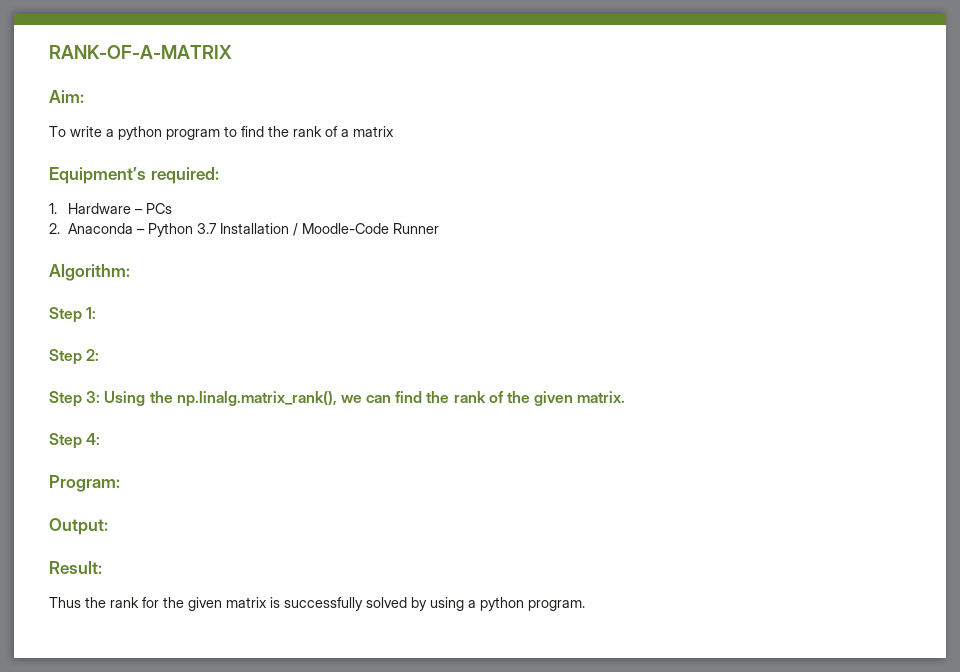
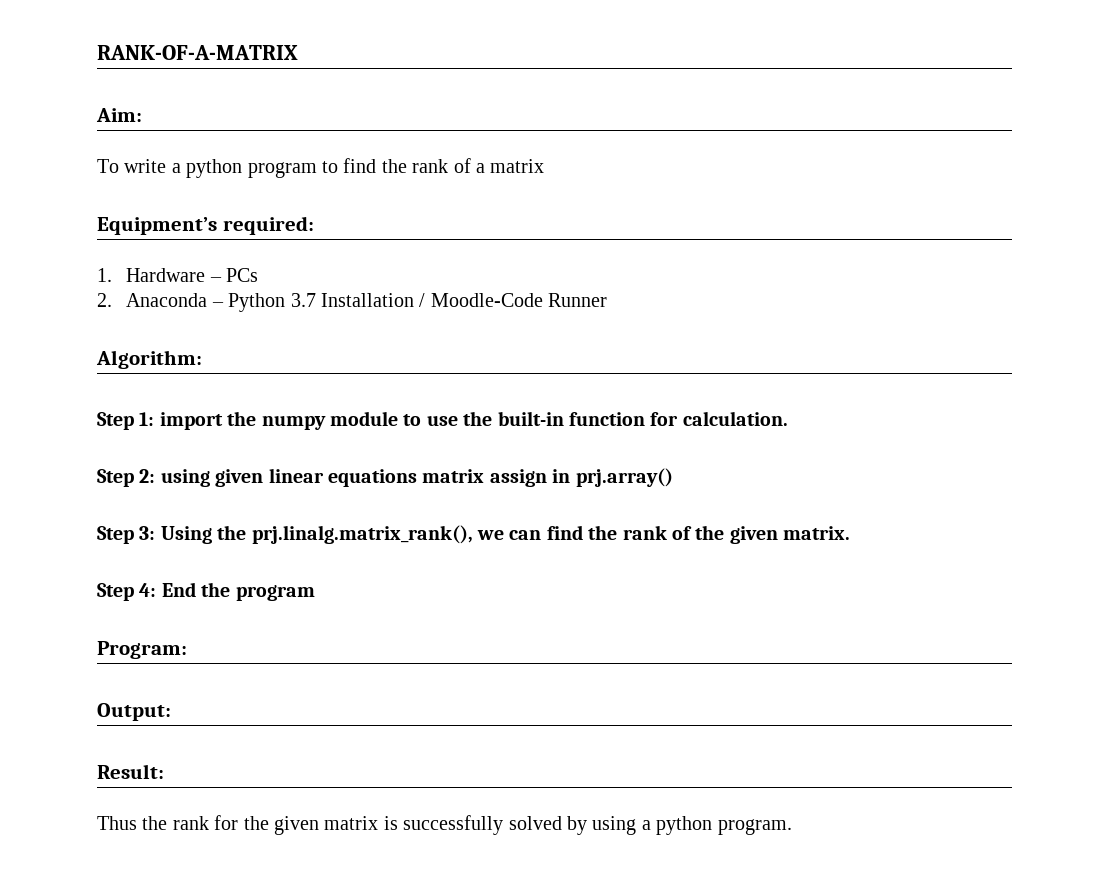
- Step 1:
- Step 2:
+ Step 1: import the numpy module to use the built-in function for calculation.
+ Step 2: using given linear equations matrix assign in prj.array()
- Step 3: Using the np.linalg.matrix_rank(), we can find the rank of the given matrix.
+ Step 3: Using the prj.linalg.matrix_rank(), we can find the rank of the given matrix.
- Step 4:
+ Step 4: End the program

